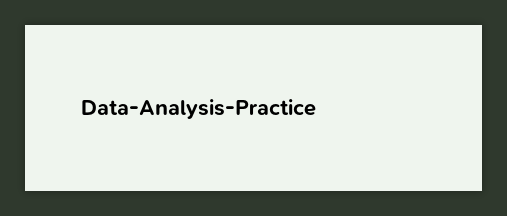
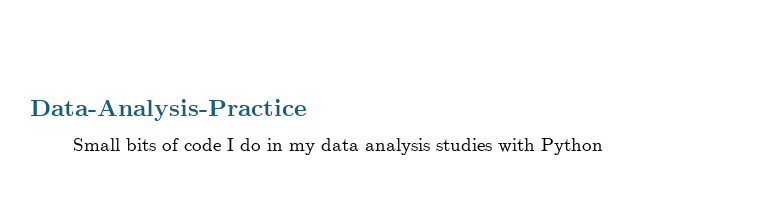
+ Small bits of code I do in my data analysis studies with Python

